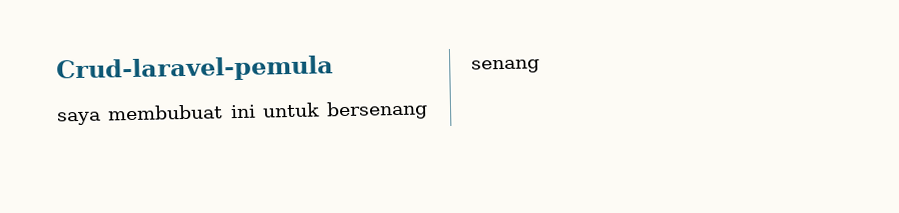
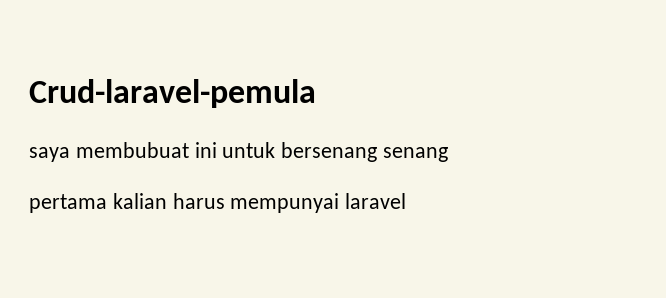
+ pertama kalian harus mempunyai laravel

